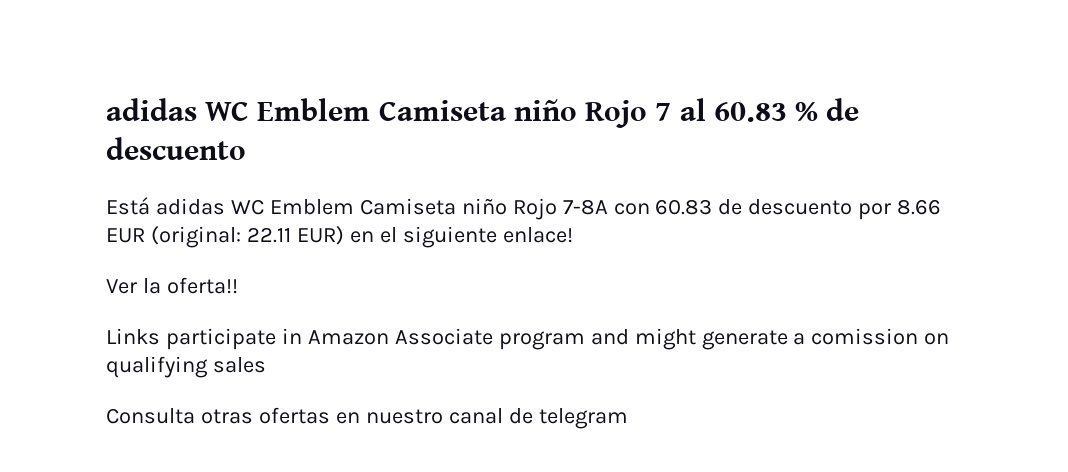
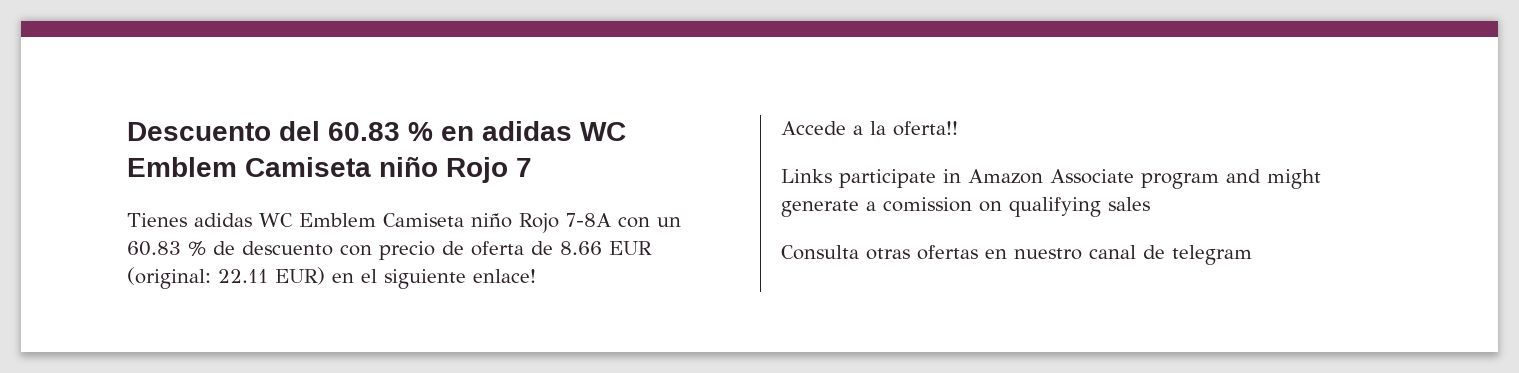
- adidas WC Emblem Camiseta niño Rojo 7 al 60.83 % de descuento
- Está adidas WC Emblem Camiseta niño Rojo 7-8A con 60.83 de descuento por 8.66 EUR (original: 22.11 EUR) en el siguiente enlace!
+ Descuento del 60.83 % en adidas WC Emblem Camiseta niño Rojo 7
+ Tienes adidas WC Emblem Camiseta niño Rojo 7-8A con un 60.83 % de descuento con precio de oferta de 8.66 EUR (original: 22.11 EUR) en el siguiente enlace!
- Ver la oferta!!
+ Accede a la oferta!!

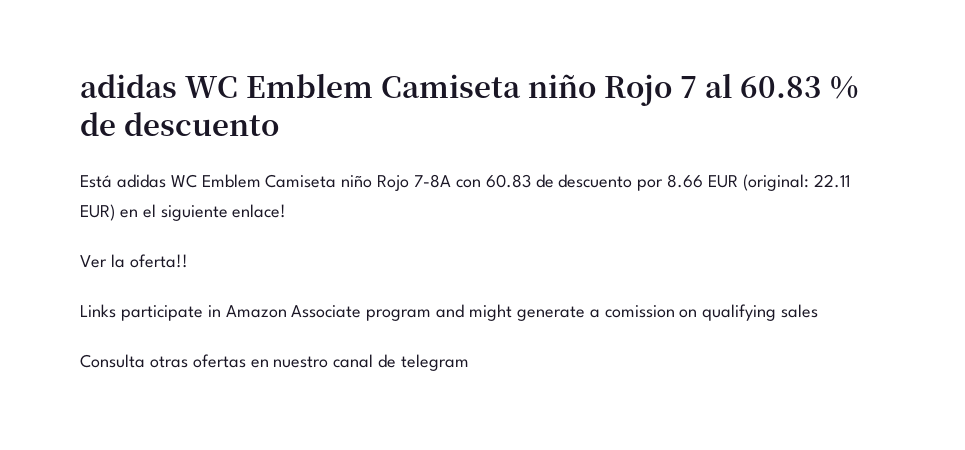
- Descuento del 60.83 % en adidas WC Emblem Camiseta niño Rojo 7
- Tienes adidas WC Emblem Camiseta niño Rojo 7-8A con un 60.83 % de descuento con precio de oferta de 8.66 EUR (original: 22.11 EUR) en el siguiente enlace!
+ adidas WC Emblem Camiseta niño Rojo 7 al 60.83 % de descuento
+ Está adidas WC Emblem Camiseta niño Rojo 7-8A con 60.83 de descuento por 8.66 EUR (original: 22.11 EUR) en el siguiente enlace!
- Accede a la oferta!!
+ Ver la oferta!!

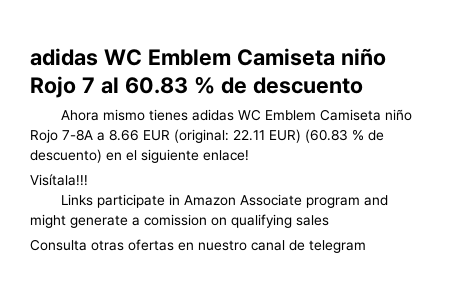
- Está adidas WC Emblem Camiseta niño Rojo 7-8A con 60.83 de descuento por 8.66 EUR (original: 22.11 EUR) en el siguiente enlace!
+ Ahora mismo tienes adidas WC Emblem Camiseta niño Rojo 7-8A a 8.66 EUR (original: 22.11 EUR) (60.83 % de descuento) en el siguiente enlace!
- Ver la oferta!!
+ Visítala!!!

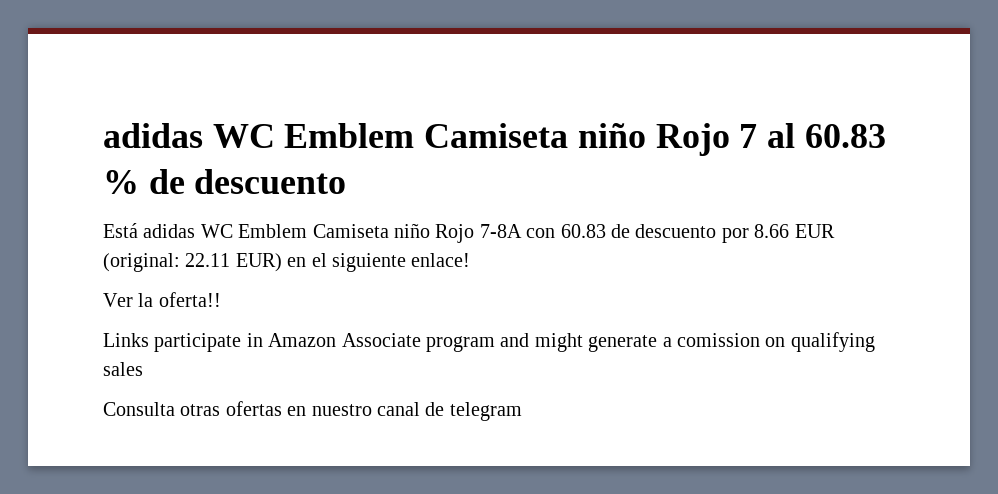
- Ahora mismo tienes adidas WC Emblem Camiseta niño Rojo 7-8A a 8.66 EUR (original: 22.11 EUR) (60.83 % de descuento) en el siguiente enlace!
+ Está adidas WC Emblem Camiseta niño Rojo 7-8A con 60.83 de descuento por 8.66 EUR (original: 22.11 EUR) en el siguiente enlace!
- Visítala!!!
+ Ver la oferta!!

